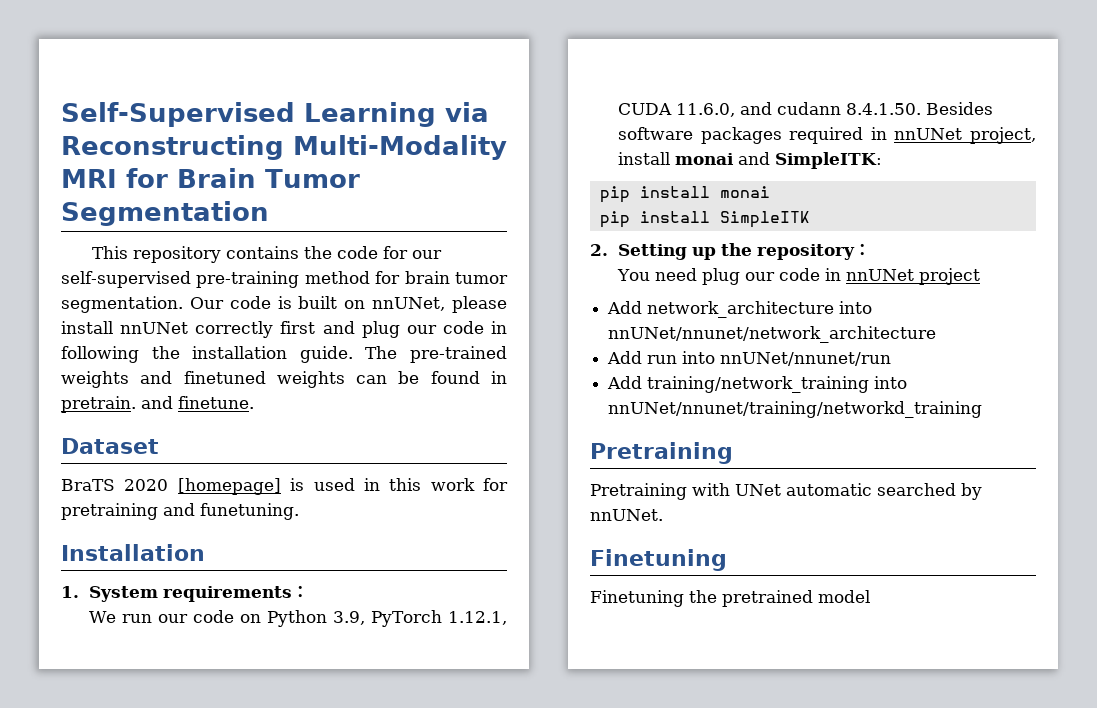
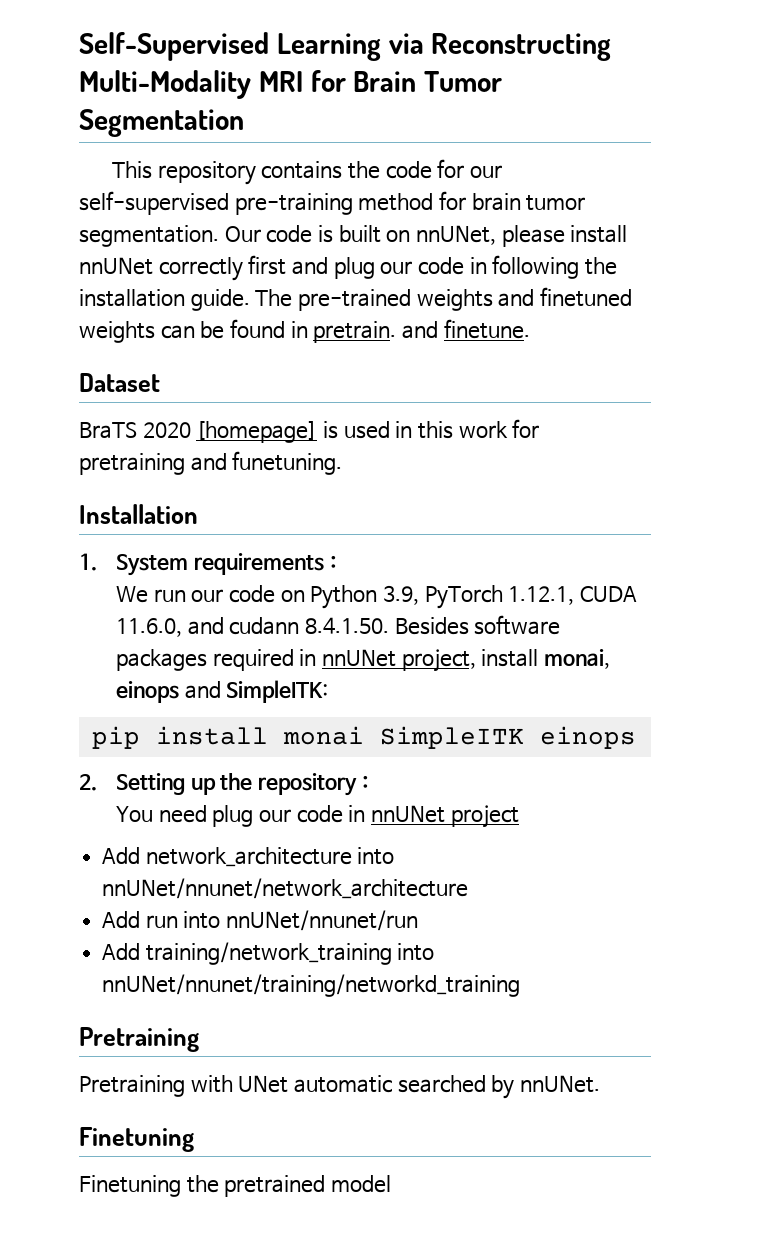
- We run our code on Python 3.9, PyTorch 1.12.1, CUDA 11.6.0, and cudann 8.4.1.50. Besides software packages required in nnUNet project, install monai and SimpleITK:
+ We run our code on Python 3.9, PyTorch 1.12.1, CUDA 11.6.0, and cudann 8.4.1.50. Besides software packages required in nnUNet project, install monai, einops and SimpleITK:
- pip install monai
- pip install SimpleITK
+ pip install monai SimpleITK einops

